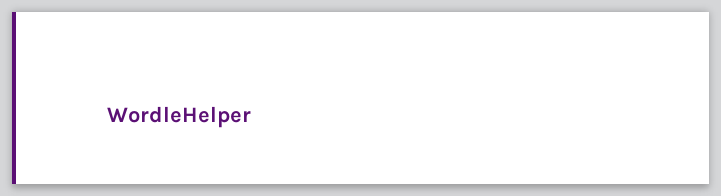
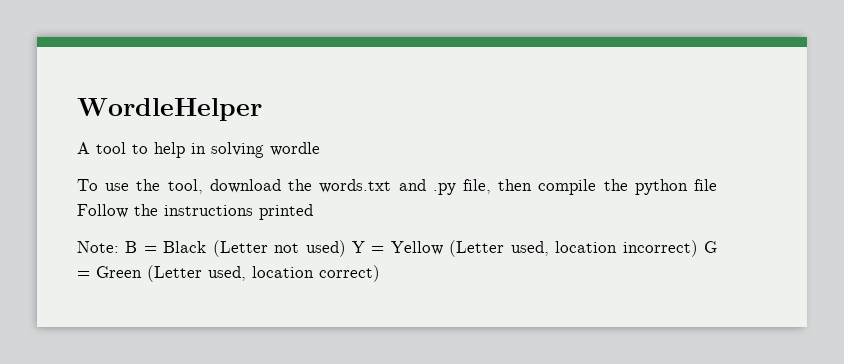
+ A tool to help in solving wordle
+ To use the tool, download the words.txt and .py file, then compile the python file Follow the instructions printed
+ Note: B = Black (Letter not used) Y = Yellow (Letter used, location incorrect) G = Green (Letter used, location correct)

